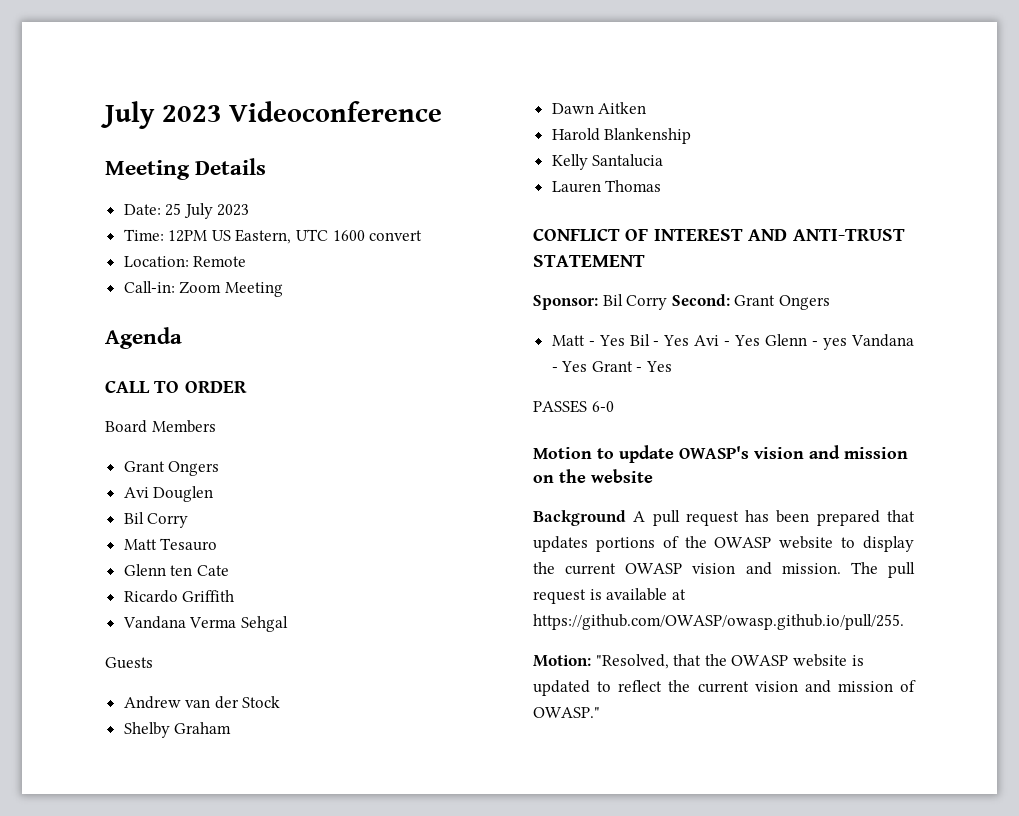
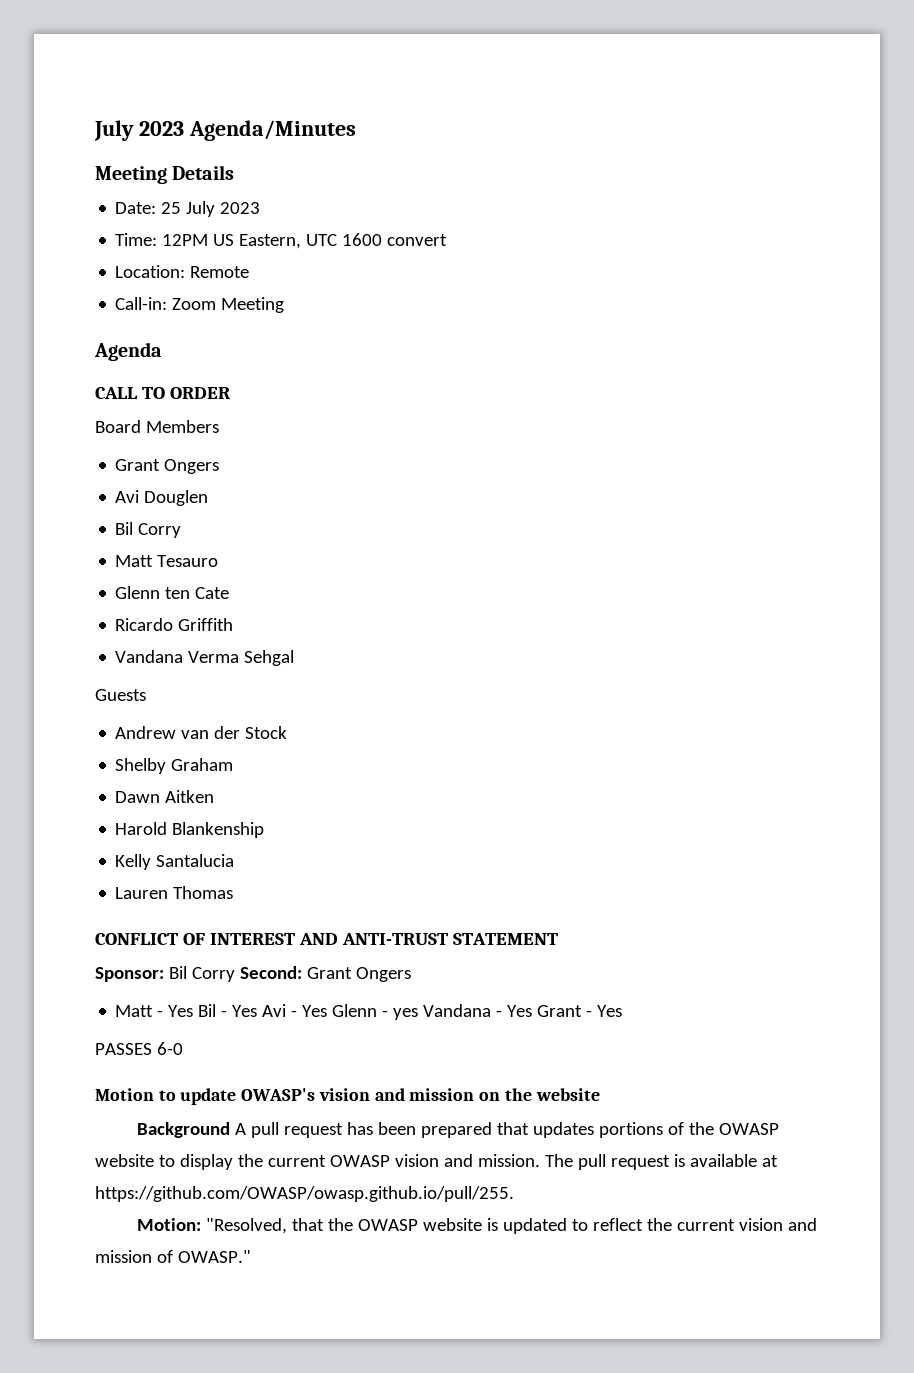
- July 2023 Videoconference
+ July 2023 Agenda/Minutes

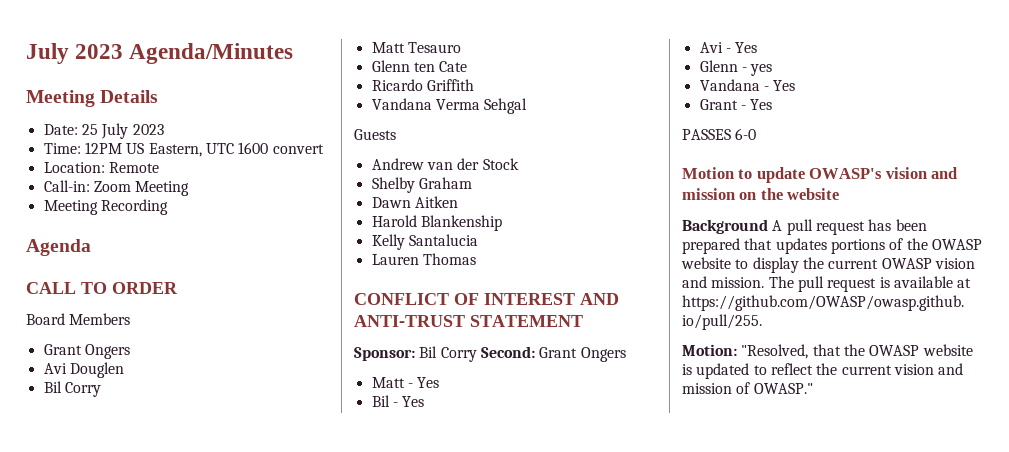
+ Meeting Recording
- Matt - Yes Bil - Yes Avi - Yes Glenn - yes Vandana - Yes Grant - Yes
+ Matt - Yes
+ Bil - Yes
+ Avi - Yes
+ Glenn - yes
+ Vandana - Yes
+ Grant - Yes

